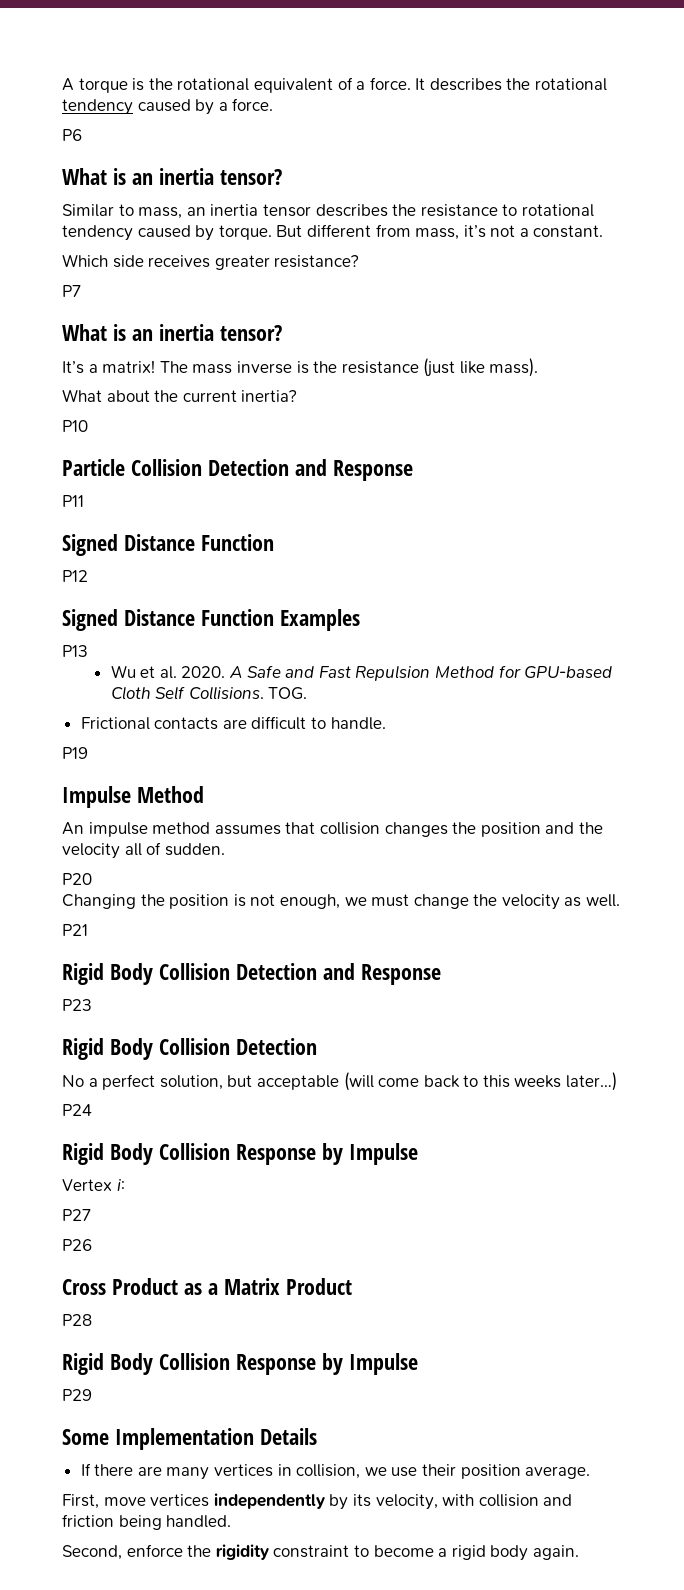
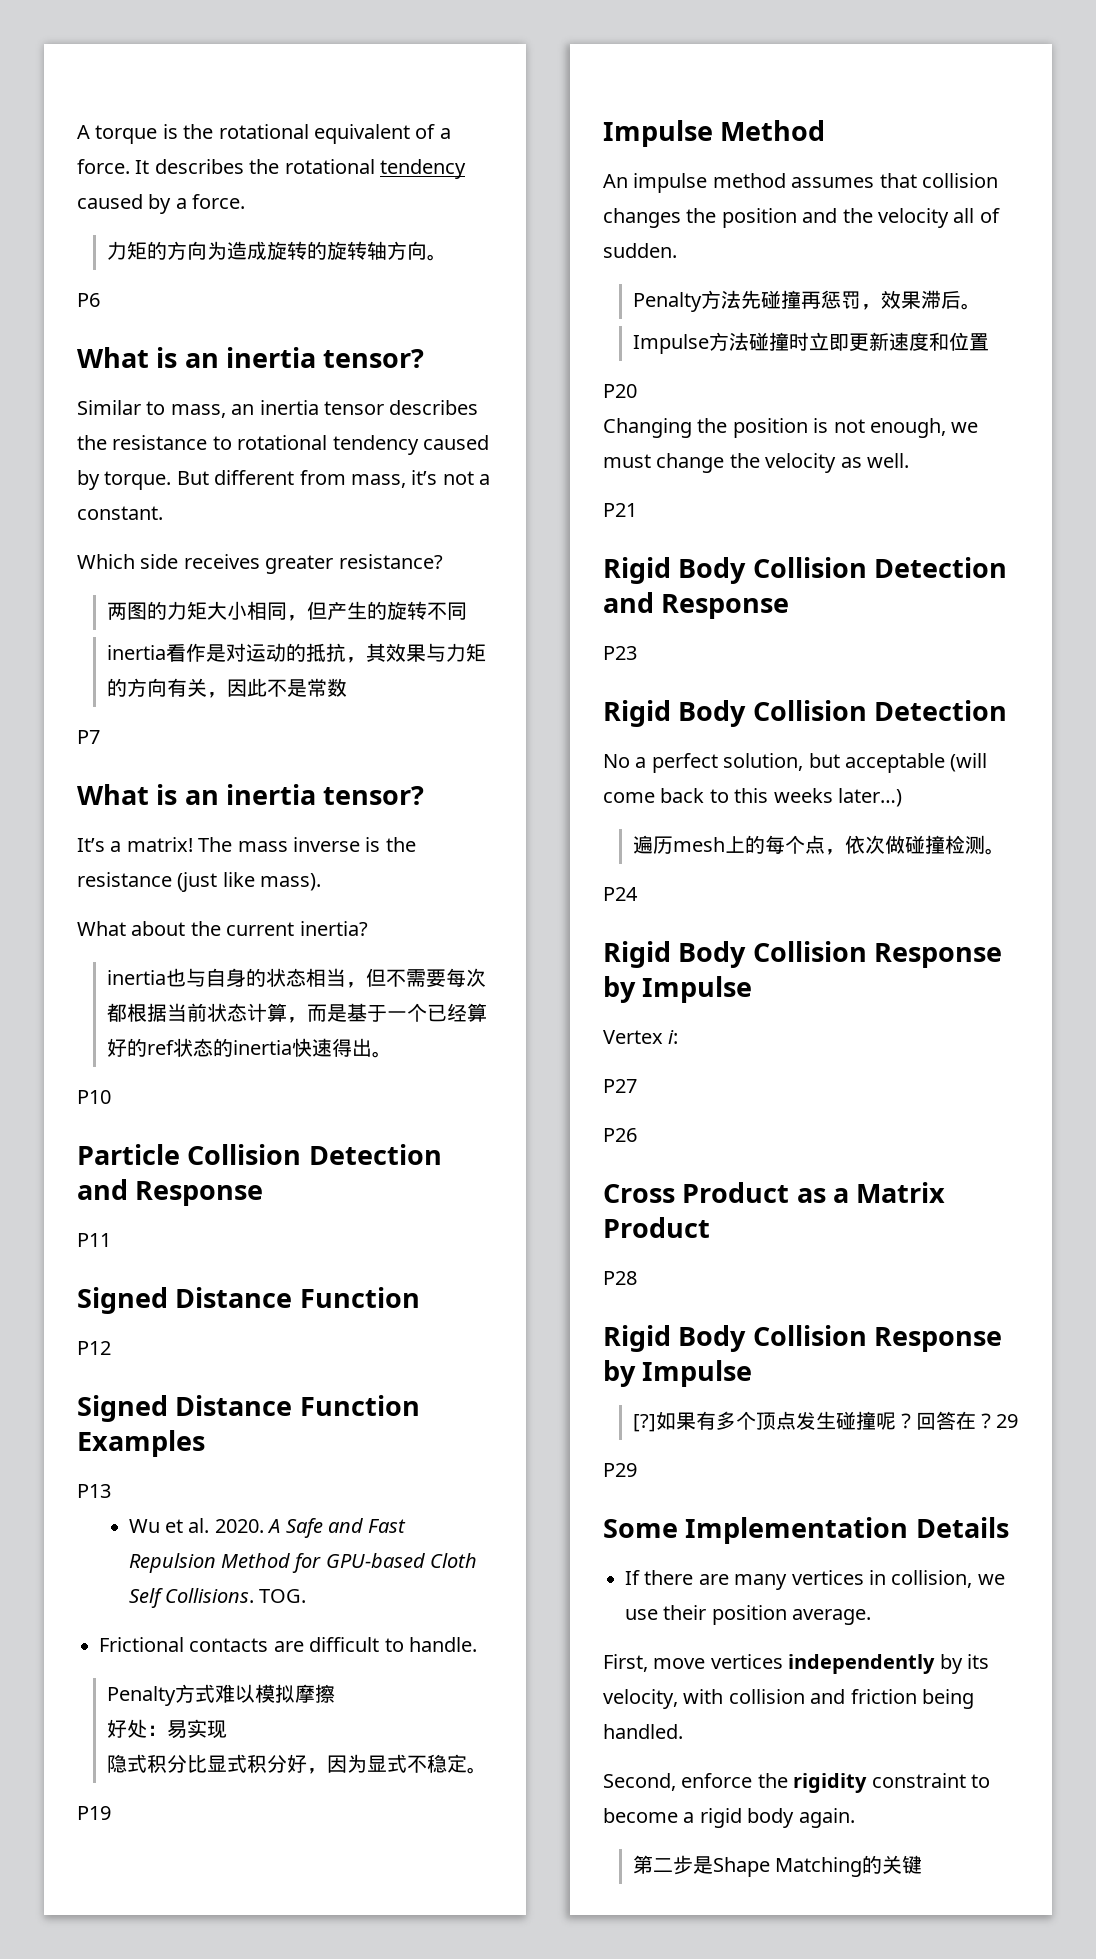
+ 力矩的方向为造成旋转的旋转轴方向。
+ 两图的力矩大小相同，但产生的旋转不同
+ inertia看作是对运动的抵抗，其效果与力矩的方向有关，因此不是常数
+ inertia也与自身的状态相当，但不需要每次都根据当前状态计算，而是基于一个已经算好的ref状态的inertia快速得出。
+ Penalty方式难以模拟摩擦
+ 好处：易实现
+ 隐式积分比显式积分好，因为显式不稳定。
+ Penalty方法先碰撞再惩罚，效果滞后。
+ Impulse方法碰撞时立即更新速度和位置
+ 遍历mesh上的每个点，依次做碰撞检测。
+ [?]如果有多个顶点发生碰撞呢？回答在？29
+ 第二步是Shape Matching的关键

